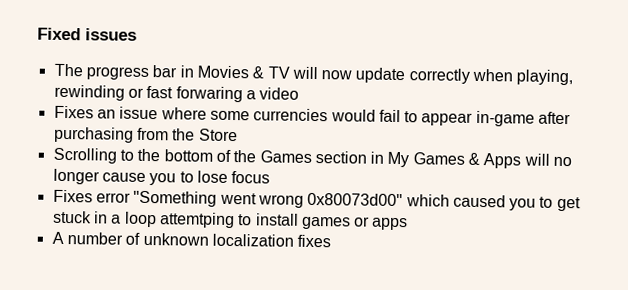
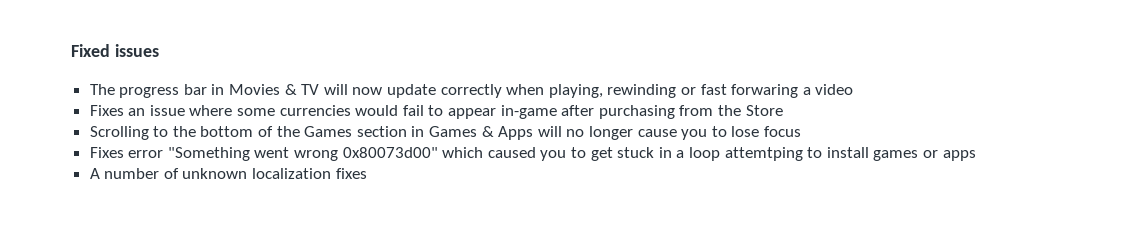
- Scrolling to the bottom of the Games section in My Games & Apps will no longer cause you to lose focus
+ Scrolling to the bottom of the Games section in Games & Apps will no longer cause you to lose focus

